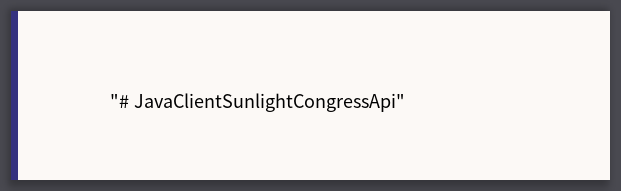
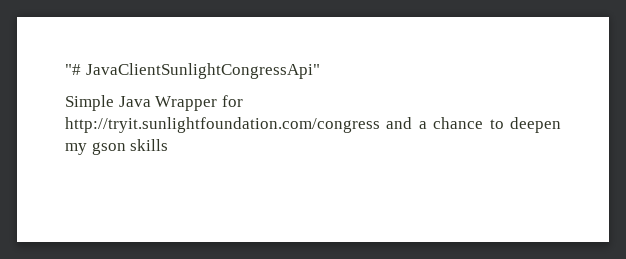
+ Simple Java Wrapper for http://tryit.sunlightfoundation.com/congress and a chance to deepen my gson skills

